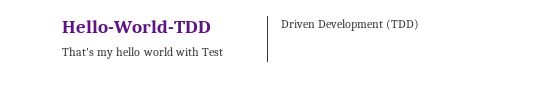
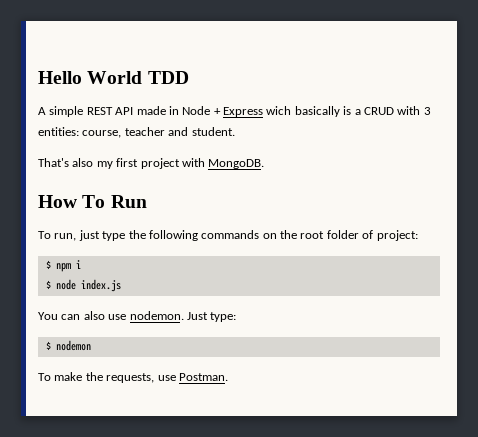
- Hello-World-TDD
- That's my hello world with Test Driven Development (TDD)
+ Hello World TDD
+ A simple REST API made in Node + Express wich basically is a CRUD with 3 entities: course, teacher and student.
+ That's also my first project with MongoDB.
+ How To Run
+ To run, just type the following commands on the root folder of project:
+ $ npm i
+ $ node index.js
+ You can also use nodemon. Just type:
+ $ nodemon
+ To make the requests, use Postman.

